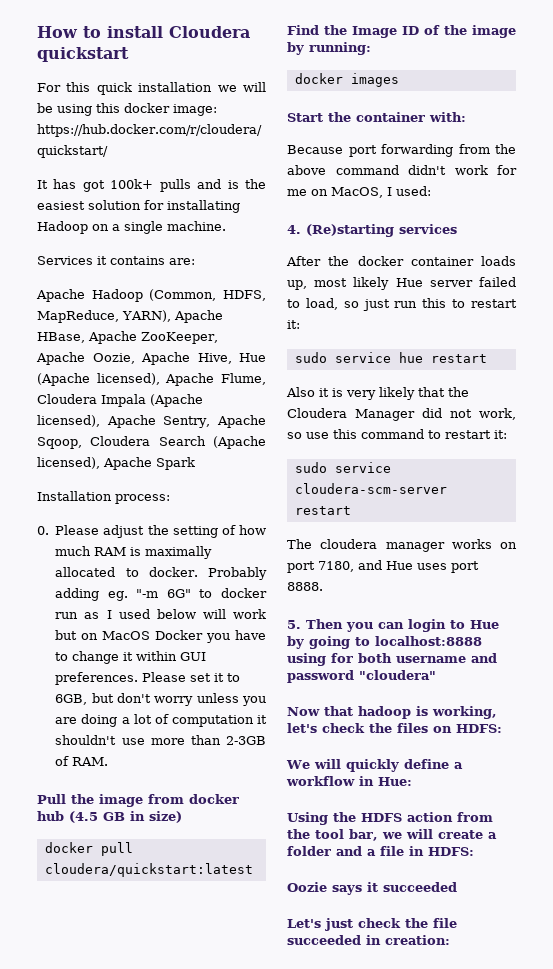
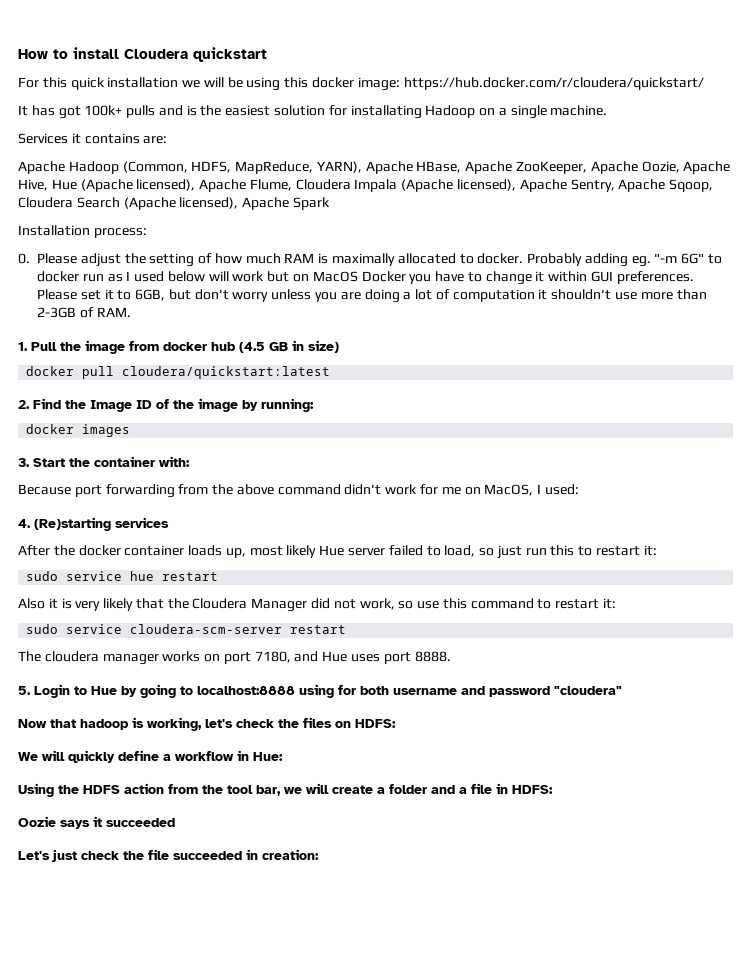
- Pull the image from docker hub (4.5 GB in size)
+ 1. Pull the image from docker hub (4.5 GB in size)
- Find the Image ID of the image by running:
+ 2. Find the Image ID of the image by running:
- Start the container with:
+ 3. Start the container with:
- 5. Then you can login to Hue by going to localhost:8888 using for both username and password "cloudera"
+ 5. Login to Hue by going to localhost:8888 using for both username and password "cloudera"

